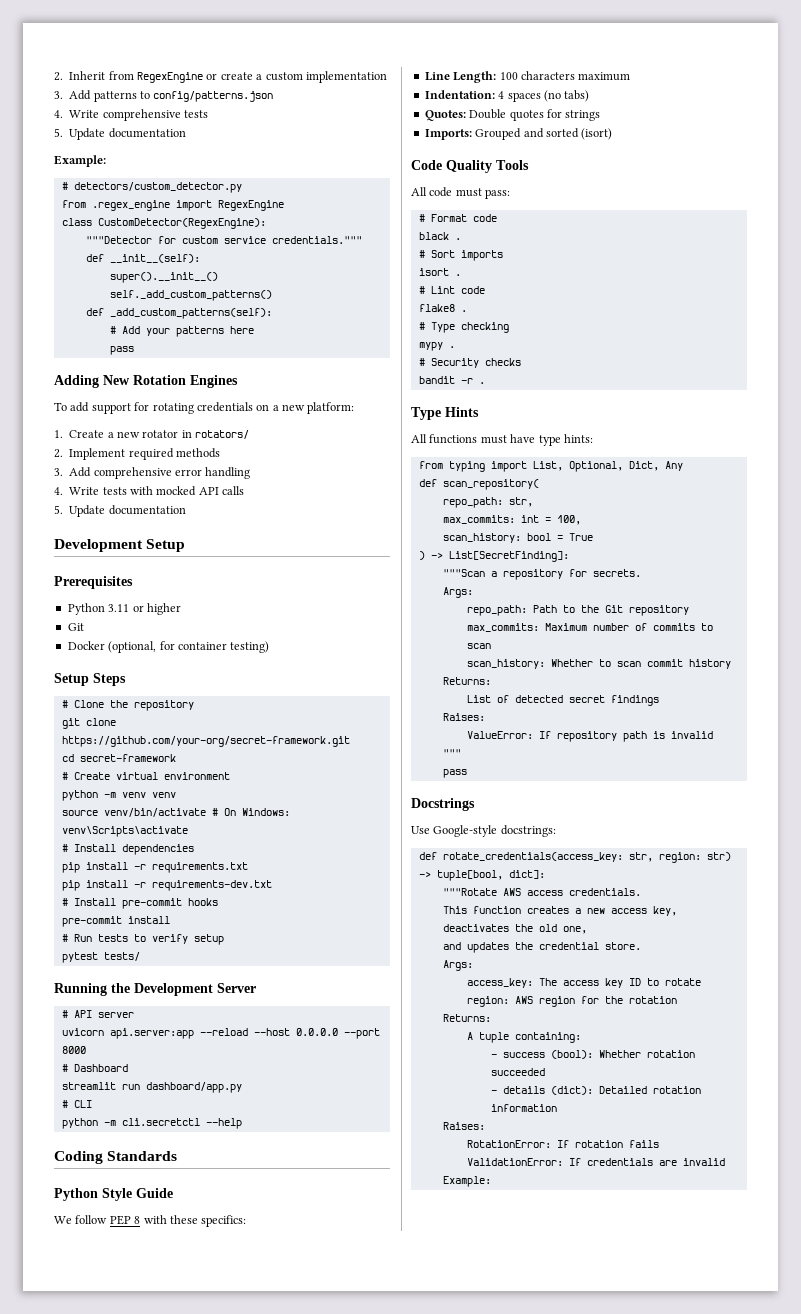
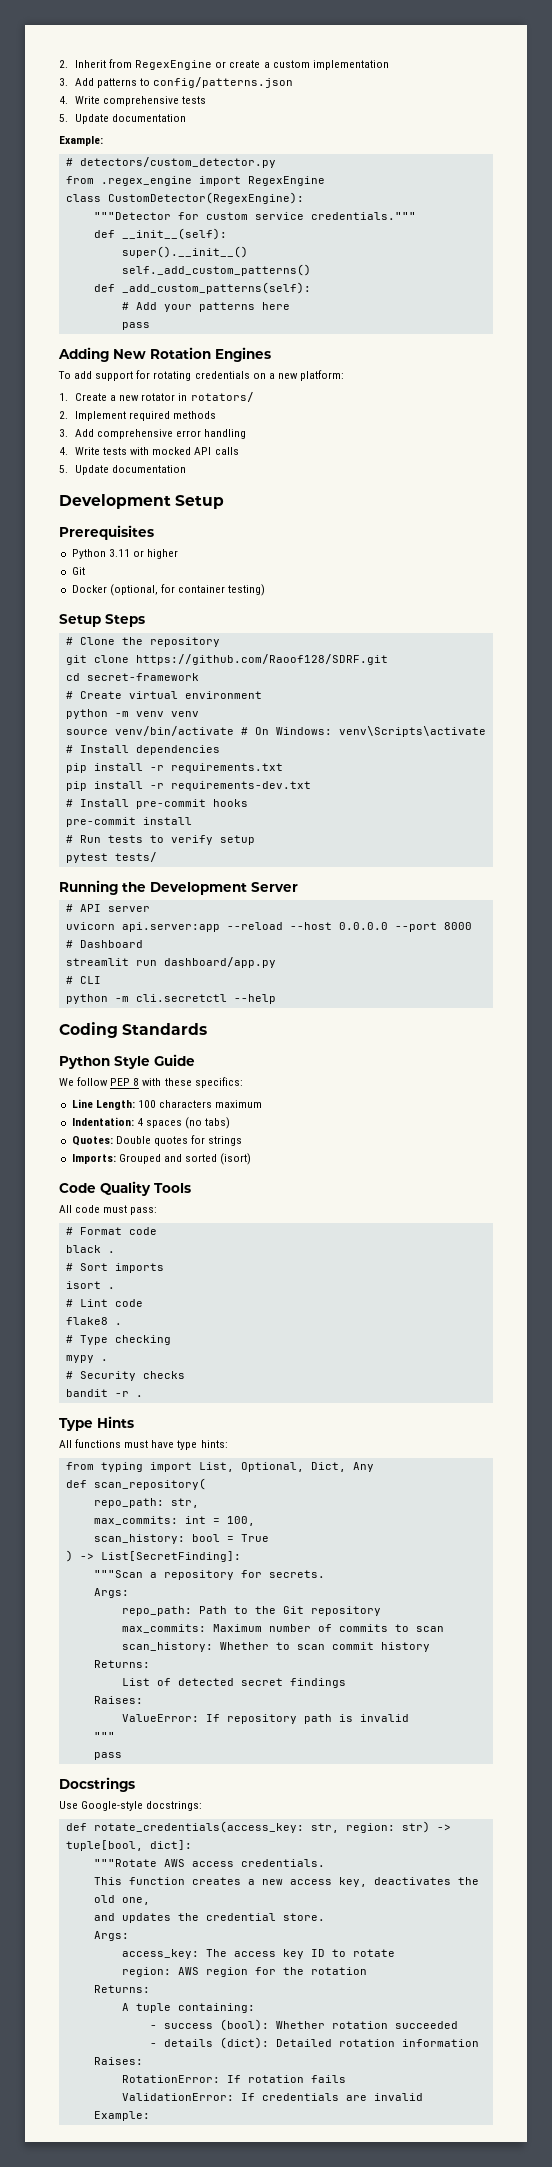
- git clone https://github.com/your-org/secret-framework.git
+ git clone https://github.com/Raoof128/SDRF.git

